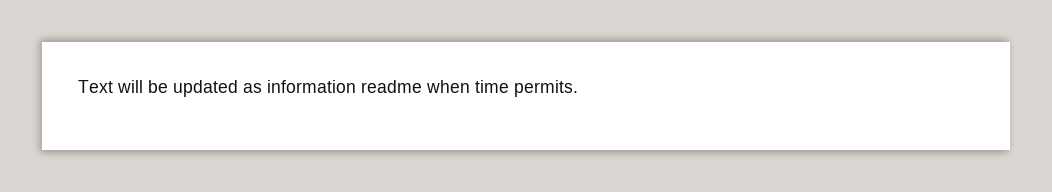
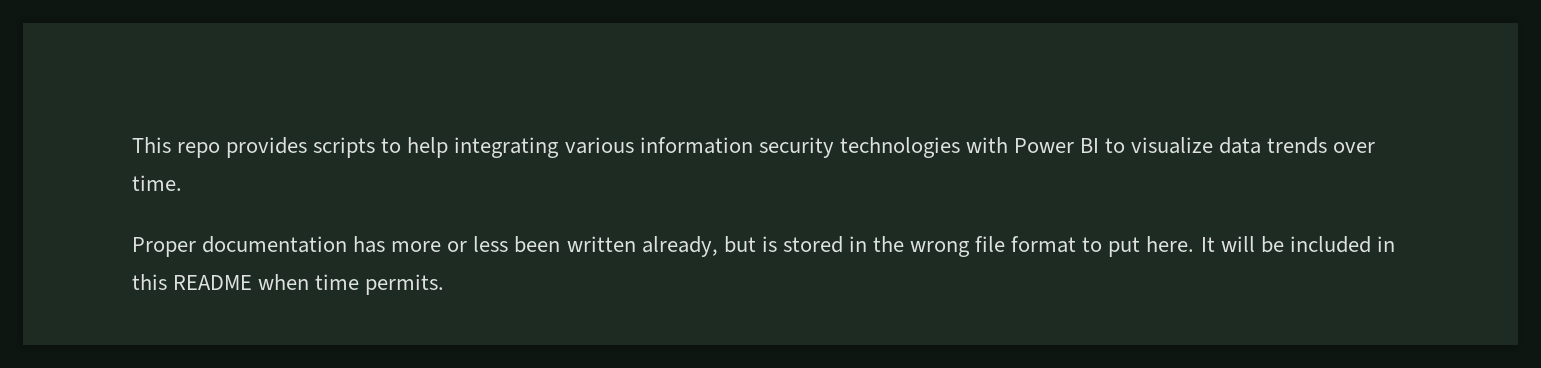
- Text will be updated as information readme when time permits.
+ This repo provides scripts to help integrating various information security technologies with Power BI to visualize data trends over time.
+ Proper documentation has more or less been written already, but is stored in the wrong file format to put here. It will be included in this README when time permits.

